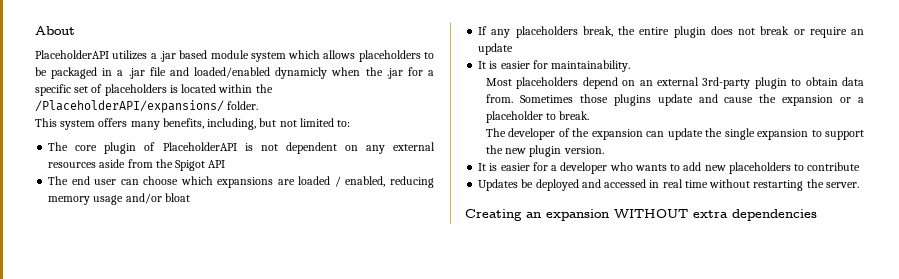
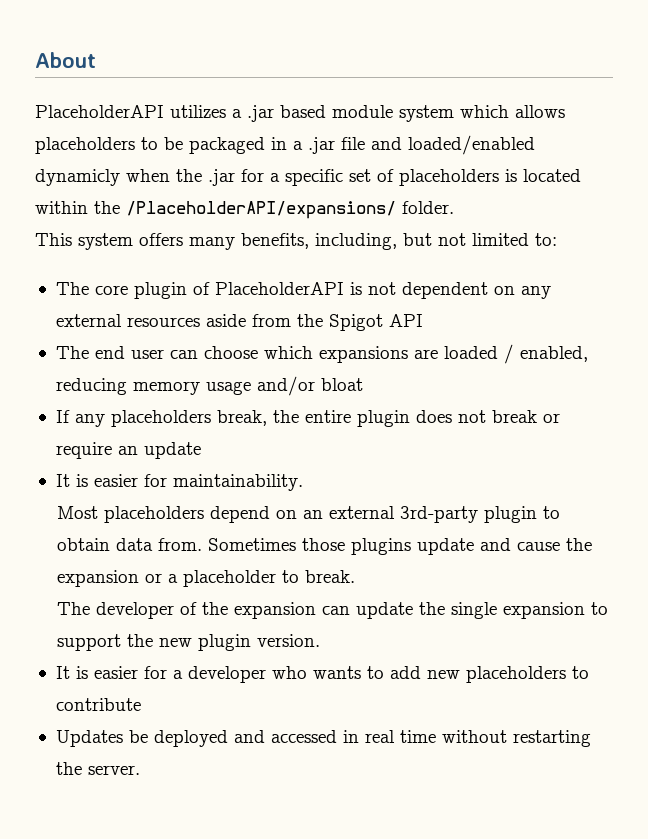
- Creating an expansion WITHOUT extra dependencies

